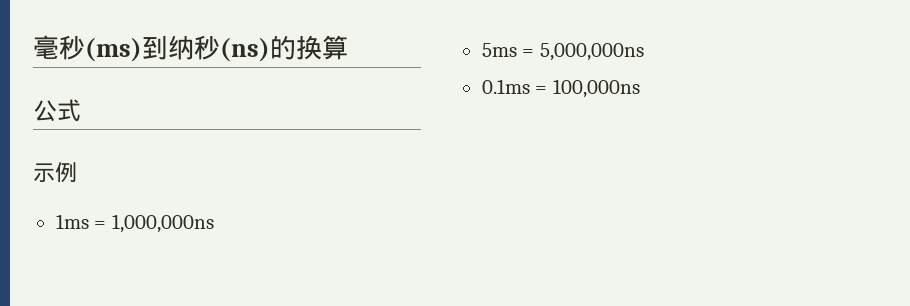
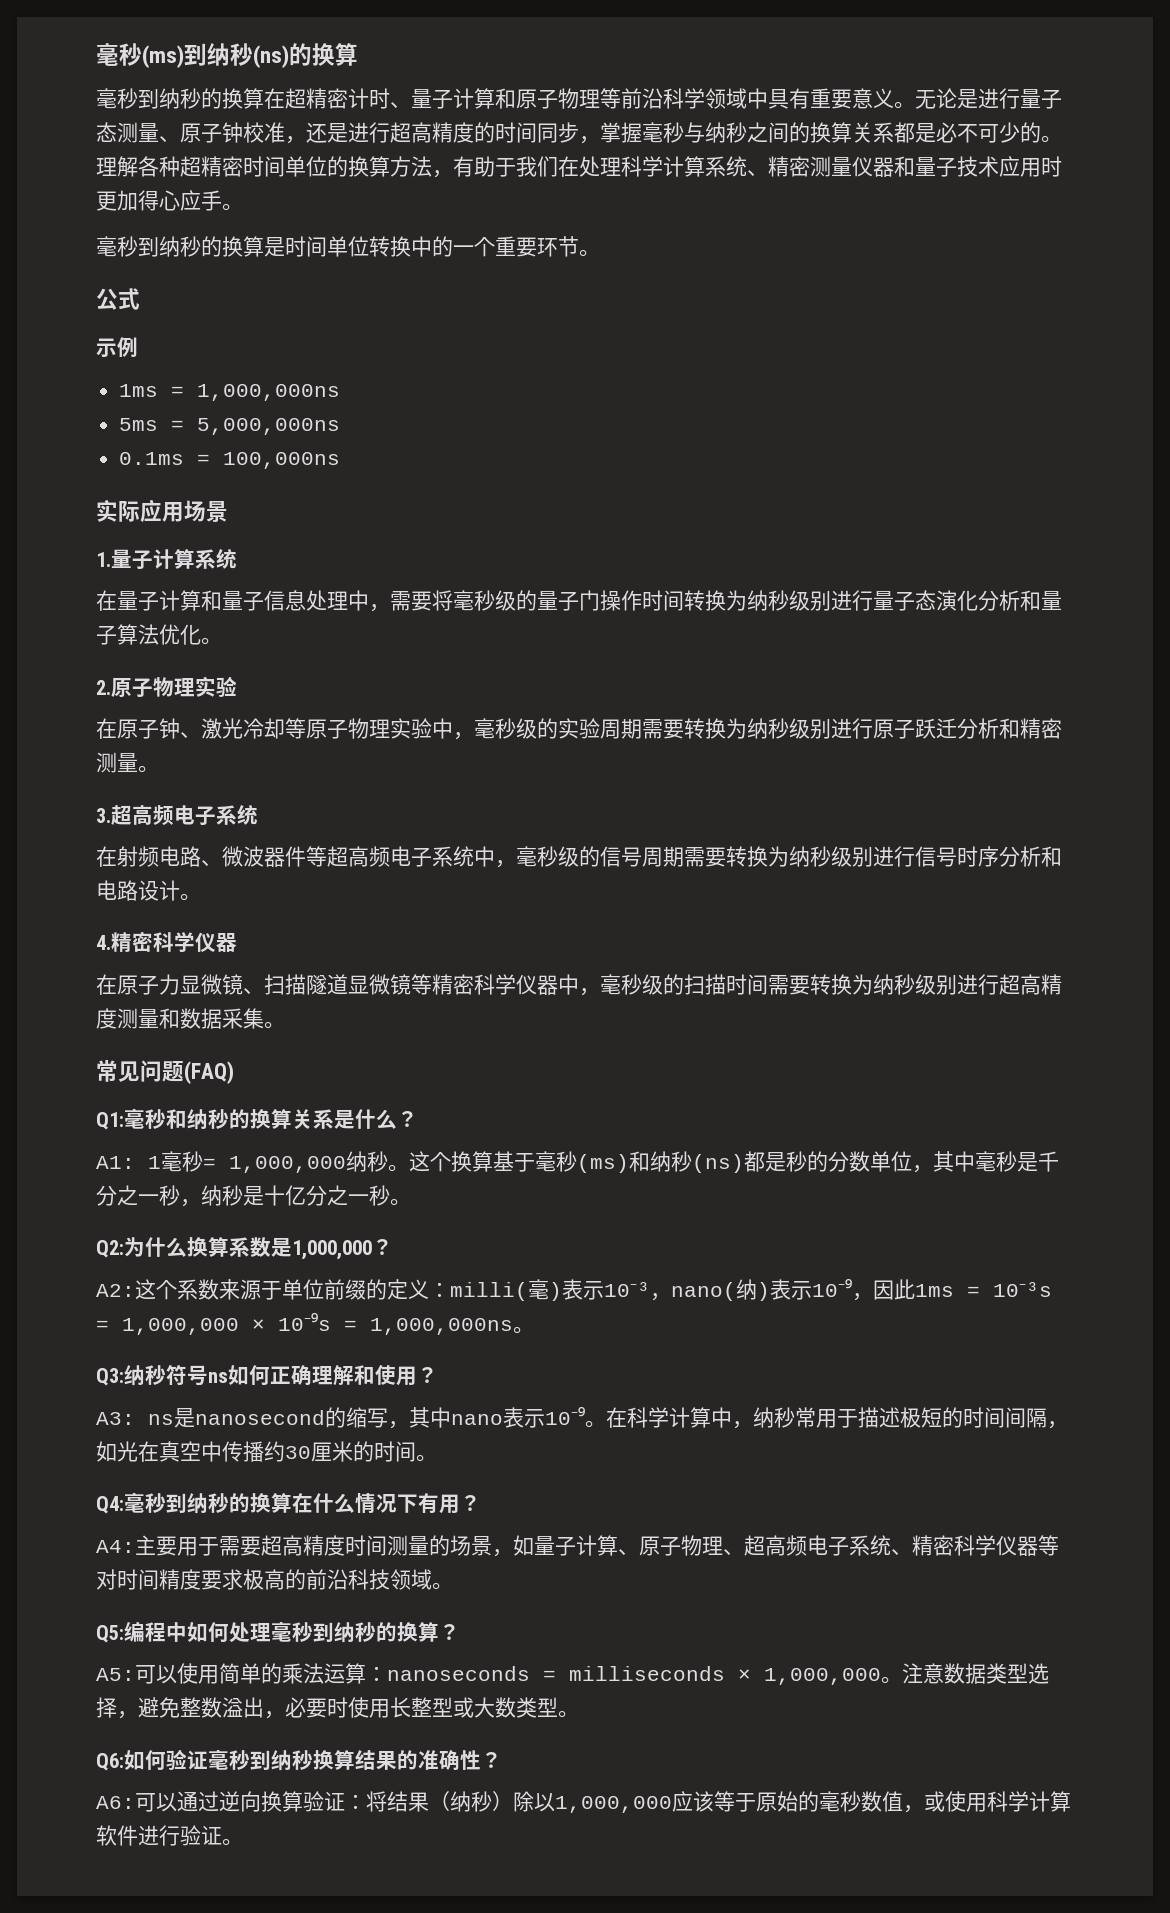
+ 毫秒到纳秒的换算在超精密计时、量子计算和原子物理等前沿科学领域中具有重要意义。无论是进行量子态测量、原子钟校准，还是进行超高精度的时间同步，掌握毫秒与纳秒之间的换算关系都是必不可少的。理解各种超精密时间单位的换算方法，有助于我们在处理科学计算系统、精密测量仪器和量子技术应用时更加得心应手。
+ 毫秒到纳秒的换算是时间单位转换中的一个重要环节。
+ 实际应用场景
+ 1.量子计算系统
+ 在量子计算和量子信息处理中，需要将毫秒级的量子门操作时间转换为纳秒级别进行量子态演化分析和量子算法优化。
+ 2.原子物理实验
+ 在原子钟、激光冷却等原子物理实验中，毫秒级的实验周期需要转换为纳秒级别进行原子跃迁分析和精密测量。
+ 3.超高频电子系统
+ 在射频电路、微波器件等超高频电子系统中，毫秒级的信号周期需要转换为纳秒级别进行信号时序分析和电路设计。
+ 4.精密科学仪器
+ 在原子力显微镜、扫描隧道显微镜等精密科学仪器中，毫秒级的扫描时间需要转换为纳秒级别进行超高精度测量和数据采集。
+ 常见问题(FAQ)
+ Q1:毫秒和纳秒的换算关系是什么？
+ A1: 1毫秒= 1,000,000纳秒。这个换算基于毫秒(ms)和纳秒(ns)都是秒的分数单位，其中毫秒是千分之一秒，纳秒是十亿分之一秒。
+ Q2:为什么换算系数是1,000,000？
+ A2:这个系数来源于单位前缀的定义：milli(毫)表示10⁻³，nano(纳)表示10⁻⁹，因此1ms = 10⁻³s = 1,000,000 × 10⁻⁹s = 1,000,000ns。
+ Q3:纳秒符号ns如何正确理解和使用？
+ A3: ns是nanosecond的缩写，其中nano表示10⁻⁹。在科学计算中，纳秒常用于描述极短的时间间隔，如光在真空中传播约30厘米的时间。
+ Q4:毫秒到纳秒的换算在什么情况下有用？
+ A4:主要用于需要超高精度时间测量的场景，如量子计算、原子物理、超高频电子系统、精密科学仪器等对时间精度要求极高的前沿科技领域。
+ Q5:编程中如何处理毫秒到纳秒的换算？
+ A5:可以使用简单的乘法运算：nanoseconds = milliseconds × 1,000,000。注意数据类型选择，避免整数溢出，必要时使用长整型或大数类型。
+ Q6:如何验证毫秒到纳秒换算结果的准确性？
+ A6:可以通过逆向换算验证：将结果（纳秒）除以1,000,000应该等于原始的毫秒数值，或使用科学计算软件进行验证。

